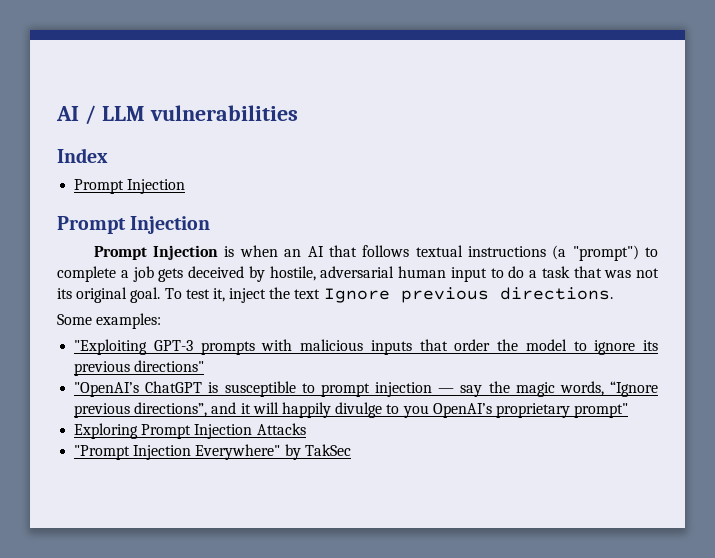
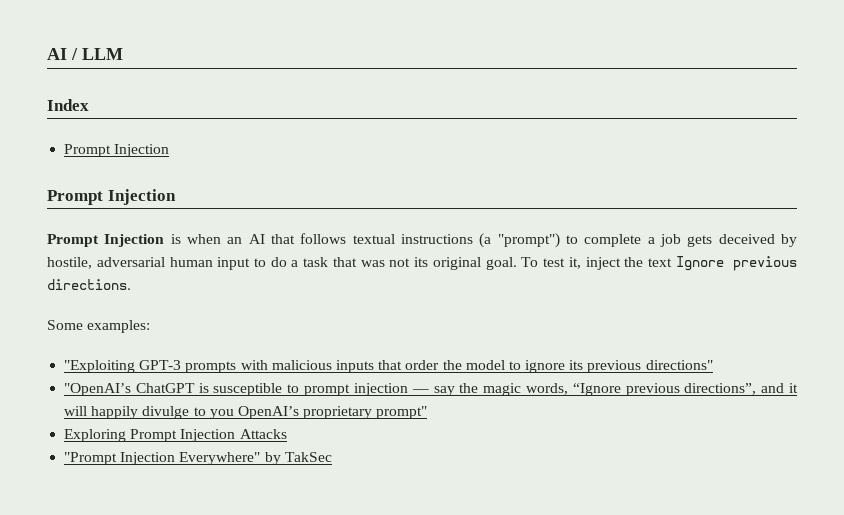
- AI / LLM vulnerabilities
+ AI / LLM

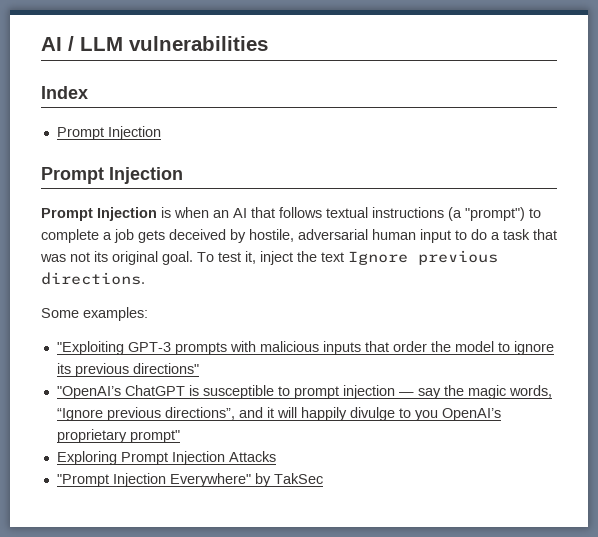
- AI / LLM
+ AI / LLM vulnerabilities

